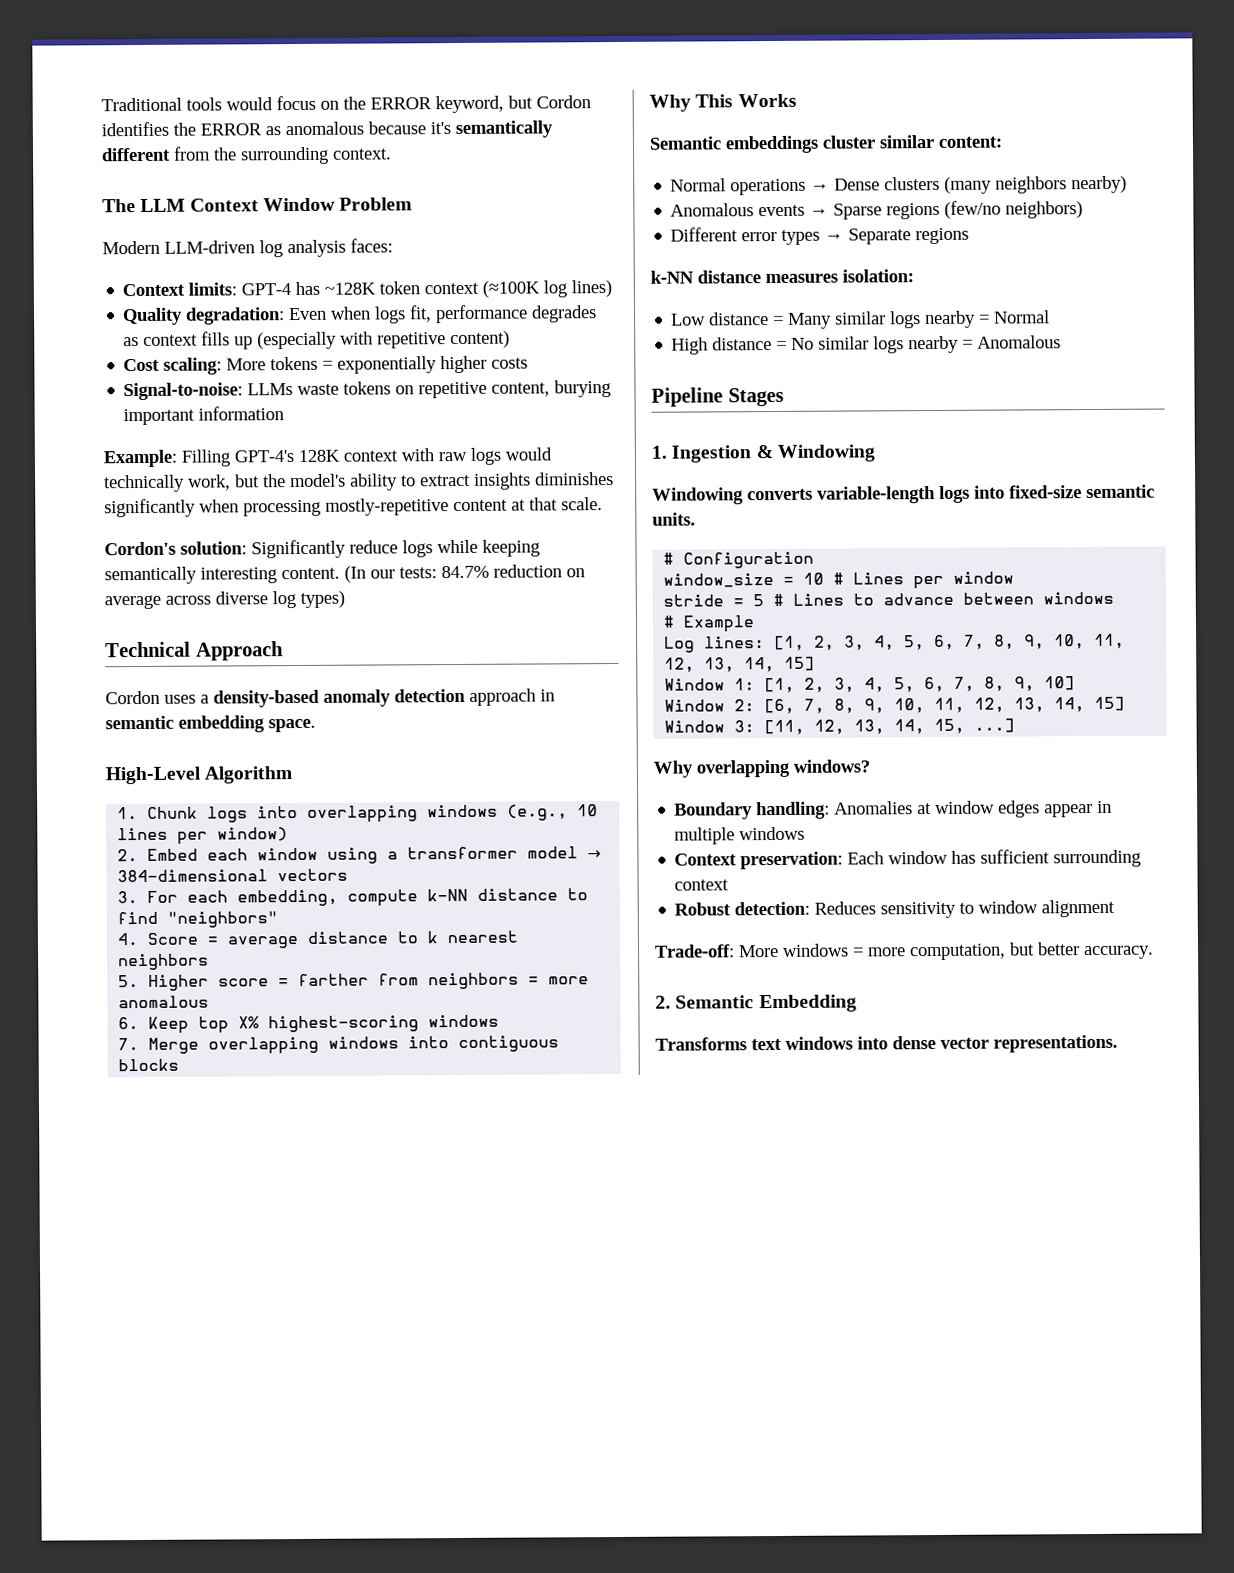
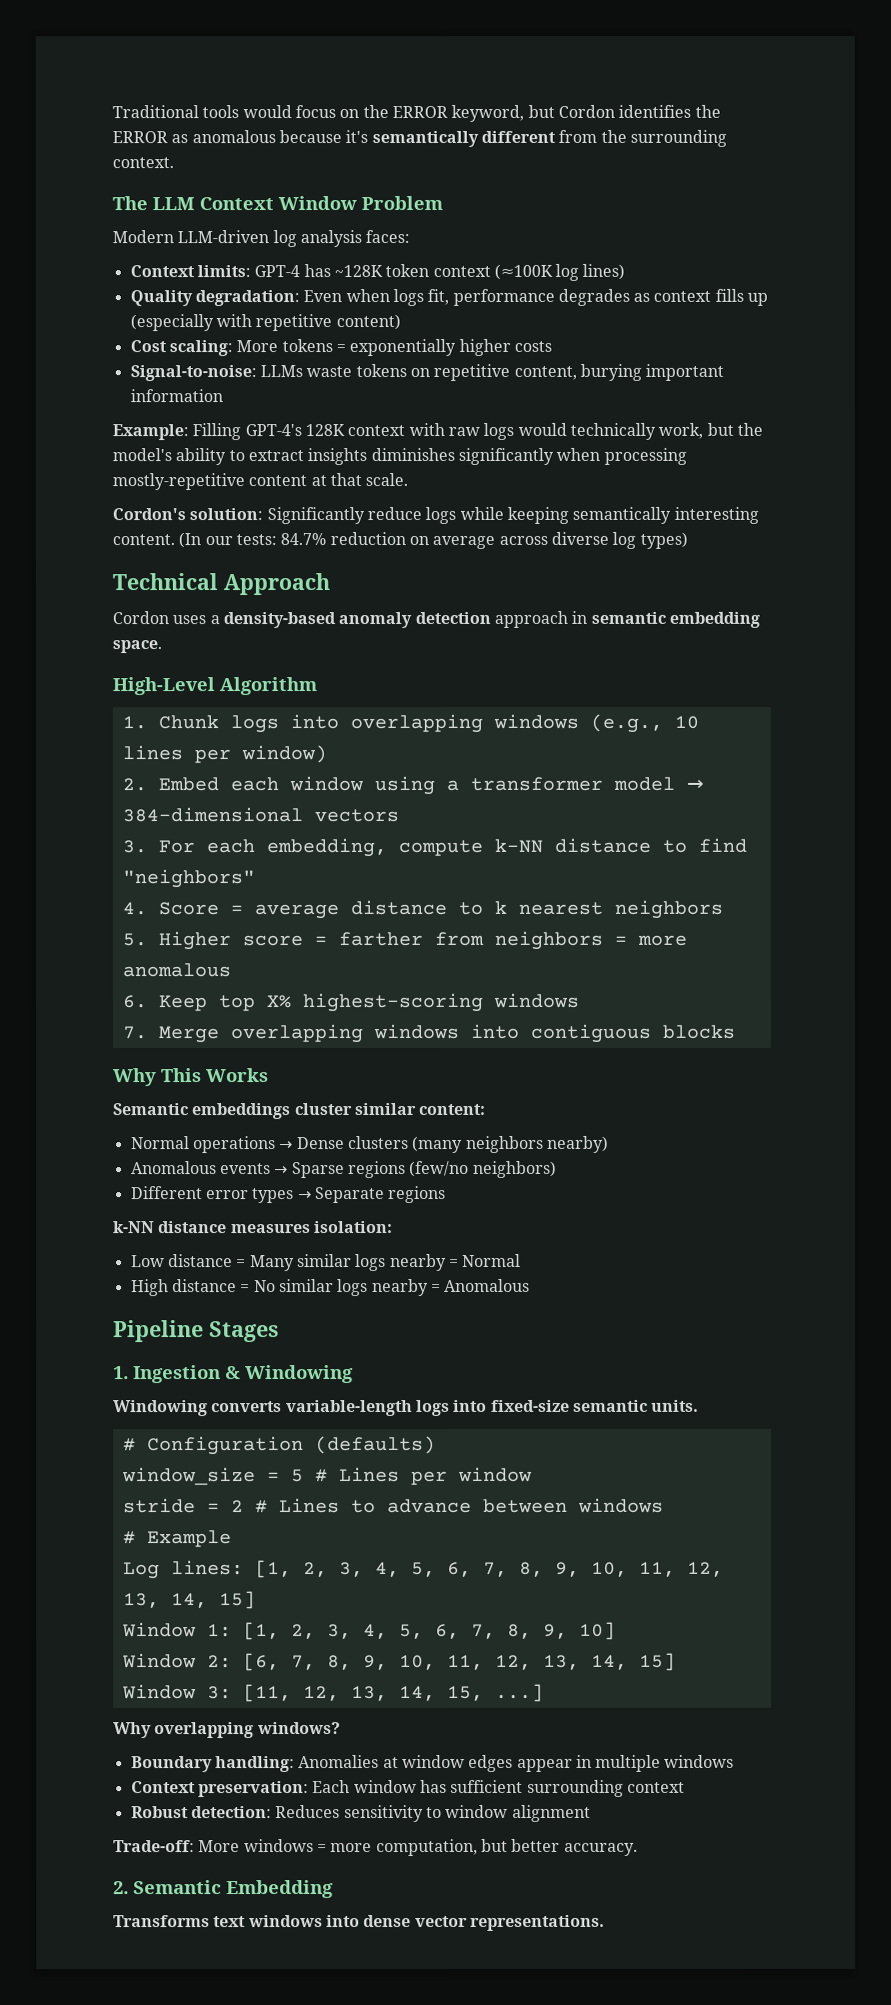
- # Configuration
+ # Configuration (defaults)
- window_size = 10 # Lines per window
+ window_size = 5 # Lines per window
- stride = 5 # Lines to advance between windows
+ stride = 2 # Lines to advance between windows

